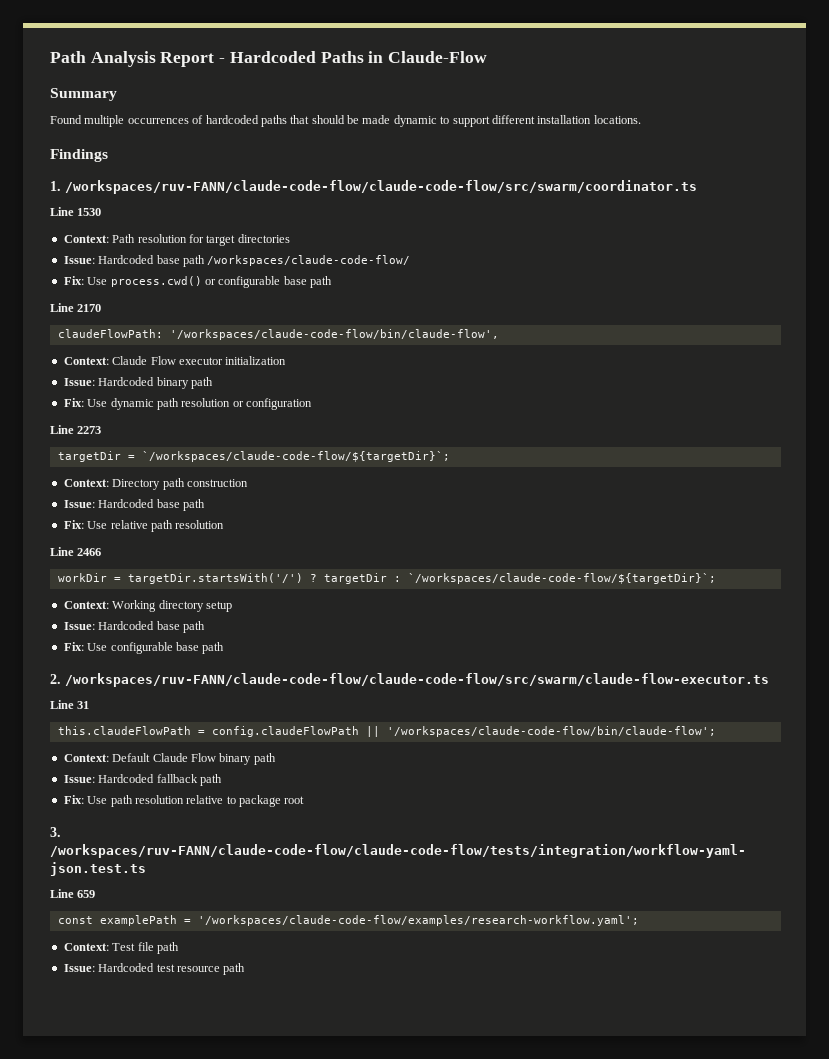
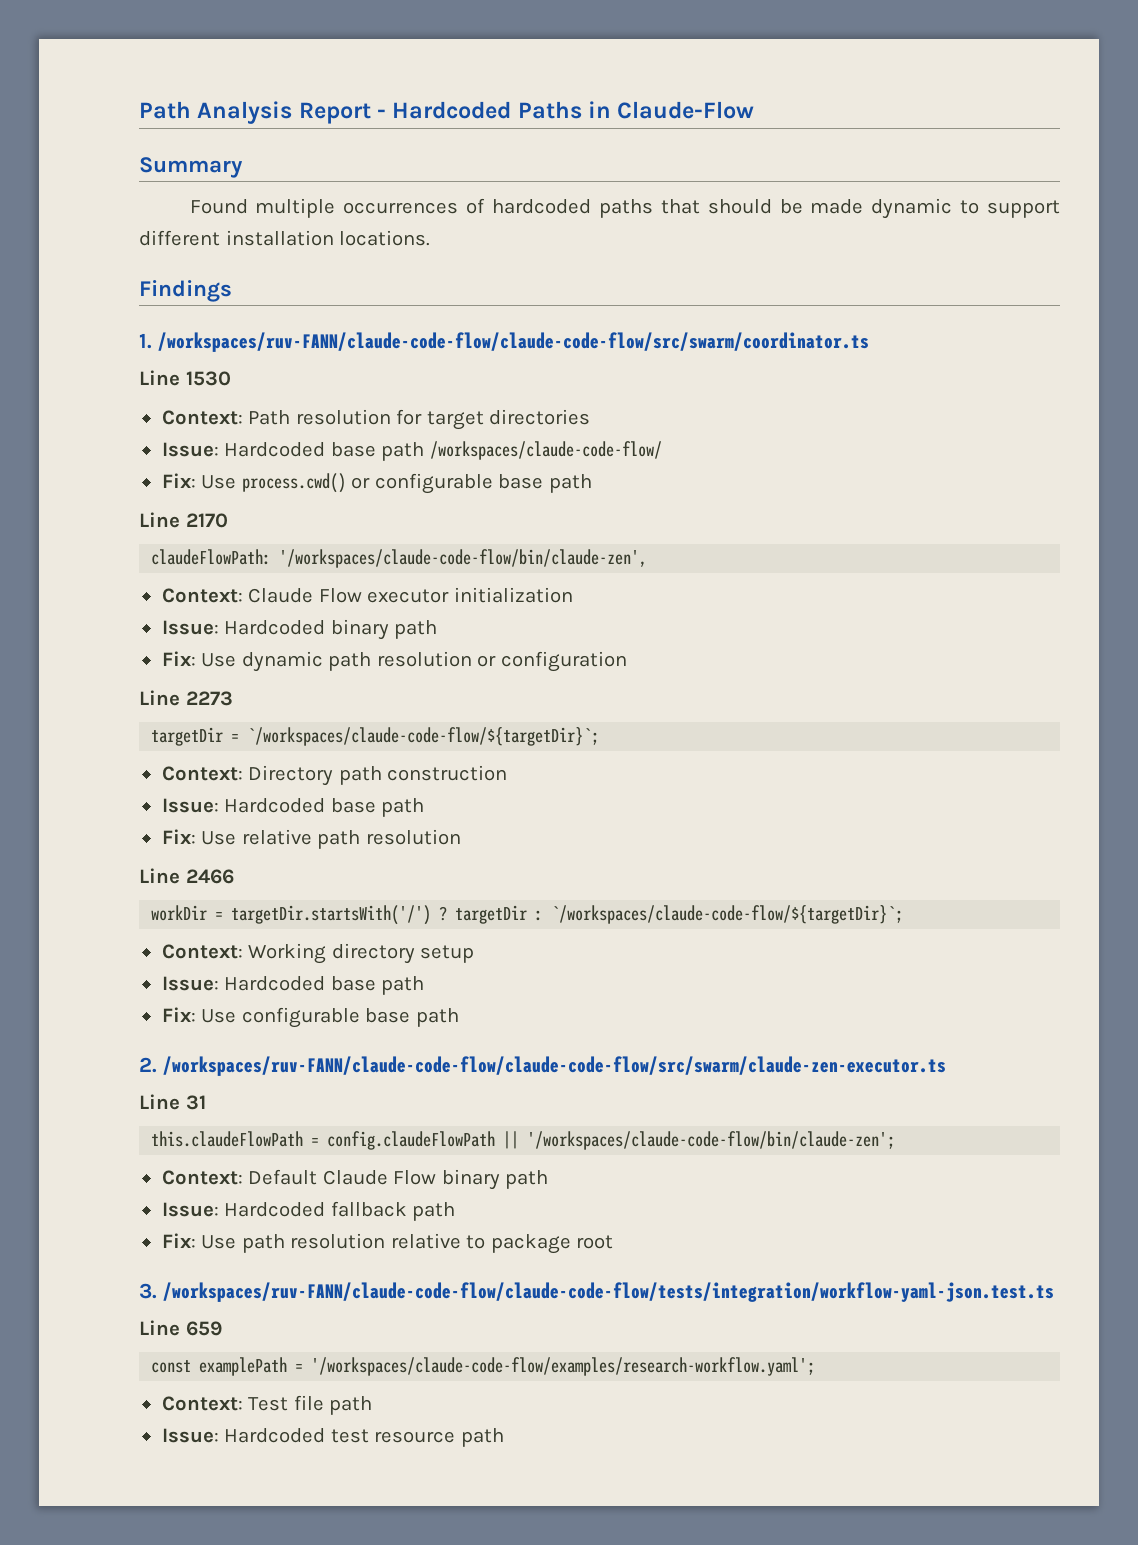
- claudeFlowPath: '/workspaces/claude-code-flow/bin/claude-flow',
+ claudeFlowPath: '/workspaces/claude-code-flow/bin/claude-zen',
- 2. /workspaces/ruv-FANN/claude-code-flow/claude-code-flow/src/swarm/claude-flow-executor.ts
+ 2. /workspaces/ruv-FANN/claude-code-flow/claude-code-flow/src/swarm/claude-zen-executor.ts
- this.claudeFlowPath = config.claudeFlowPath || '/workspaces/claude-code-flow/bin/claude-flow';
+ this.claudeFlowPath = config.claudeFlowPath || '/workspaces/claude-code-flow/bin/claude-zen';

